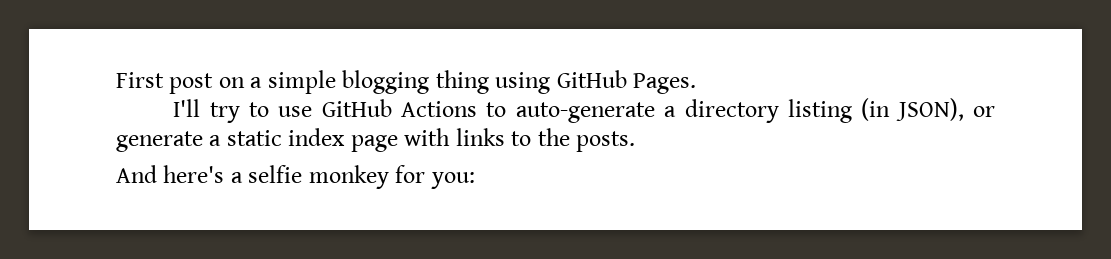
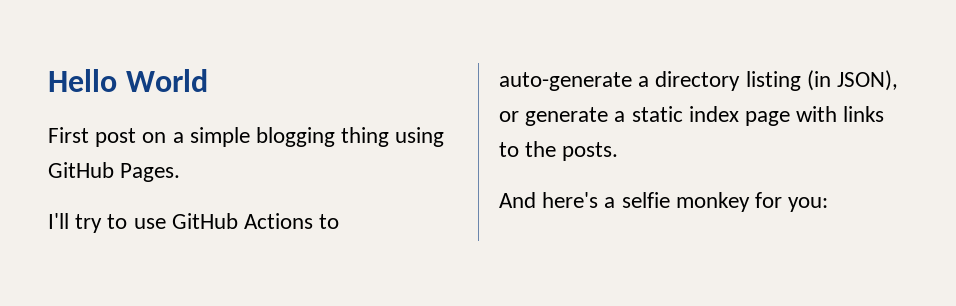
+ Hello World

